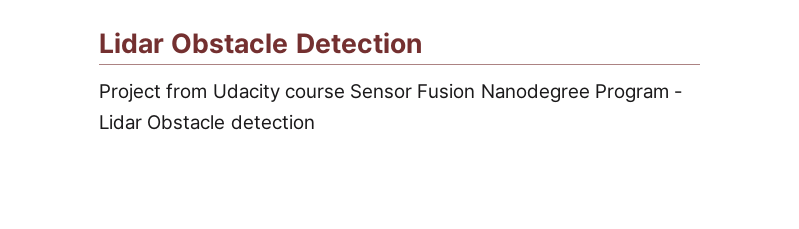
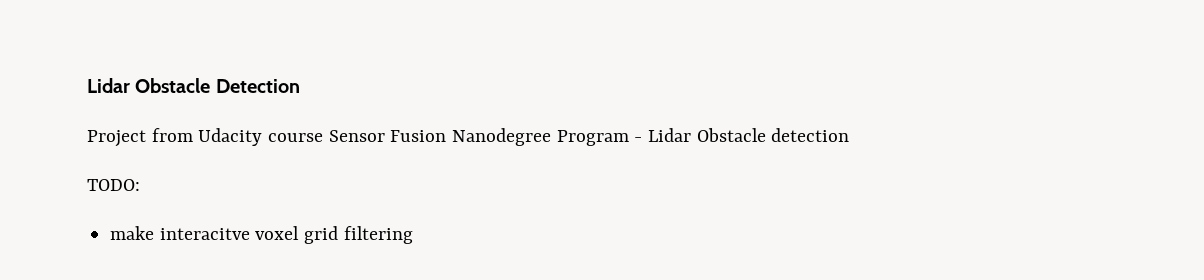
+ TODO:
+ make interacitve voxel grid filtering

